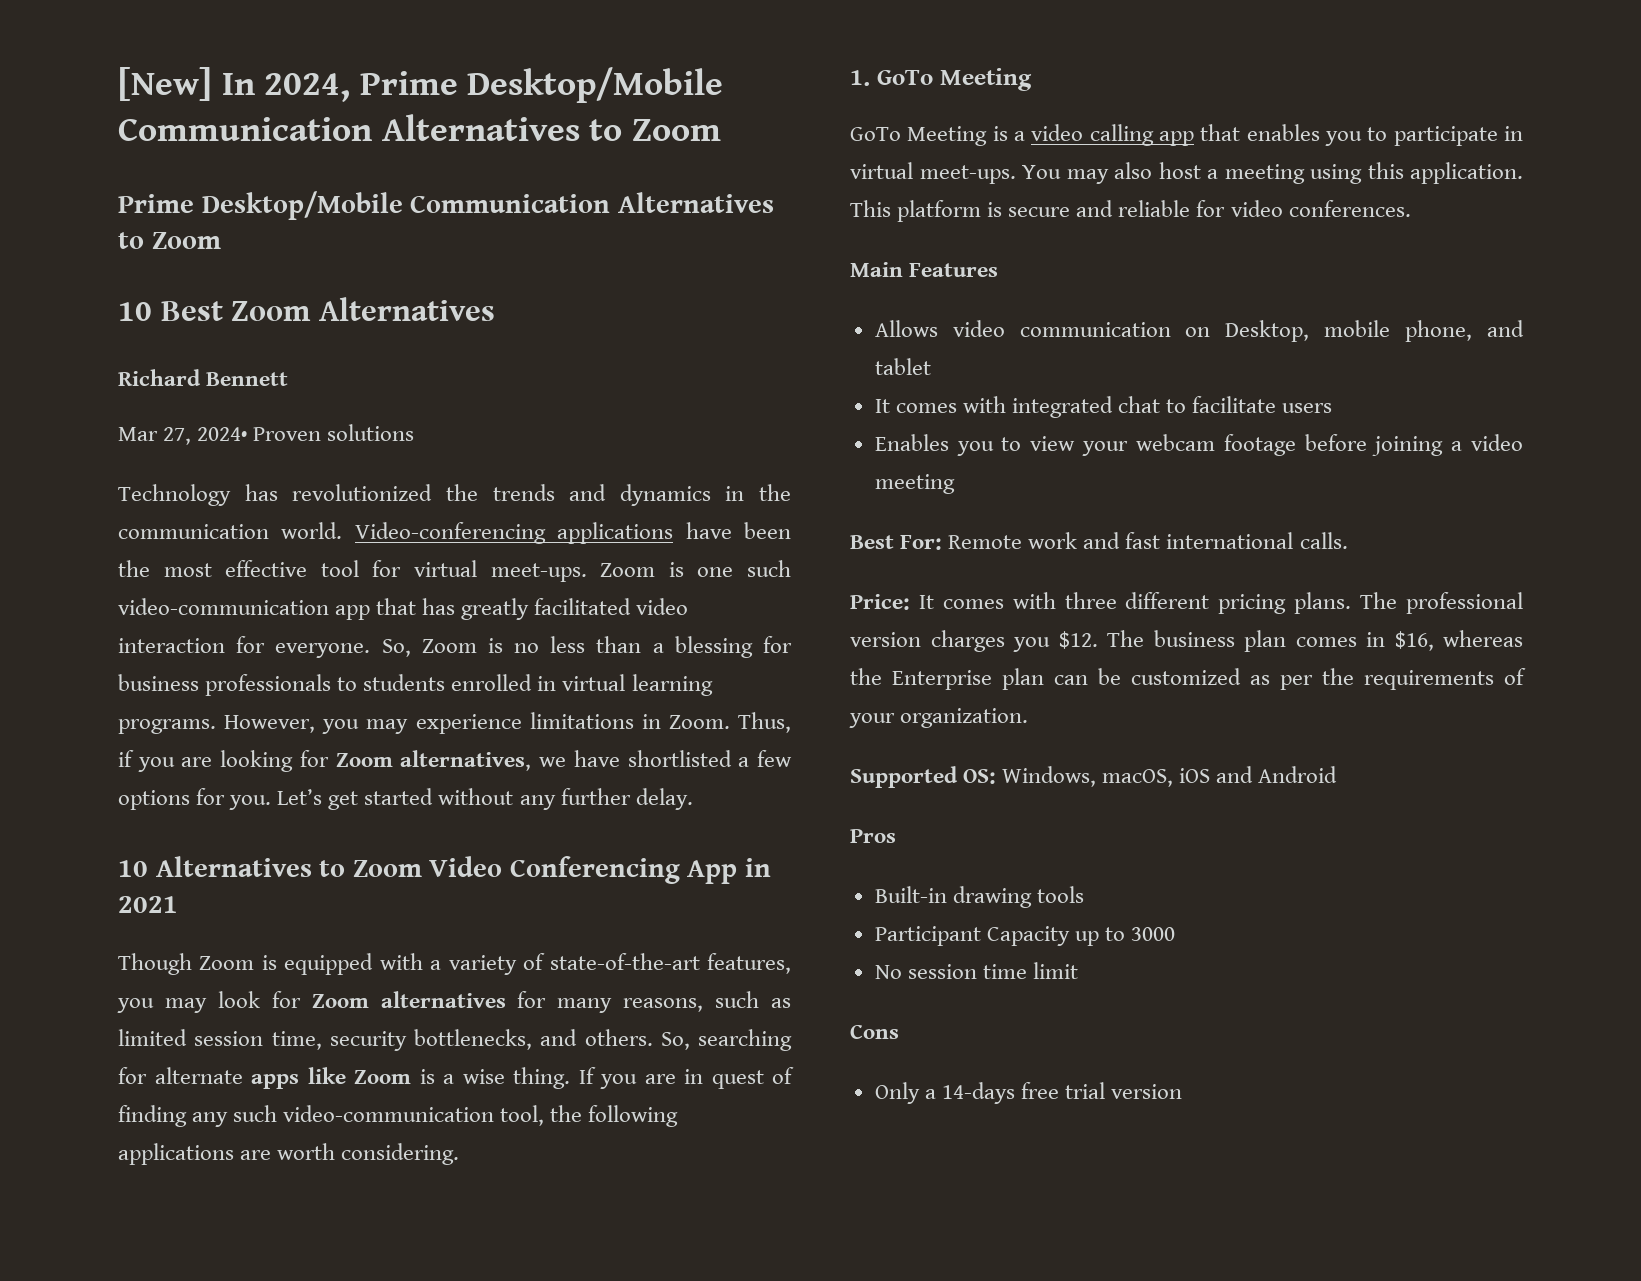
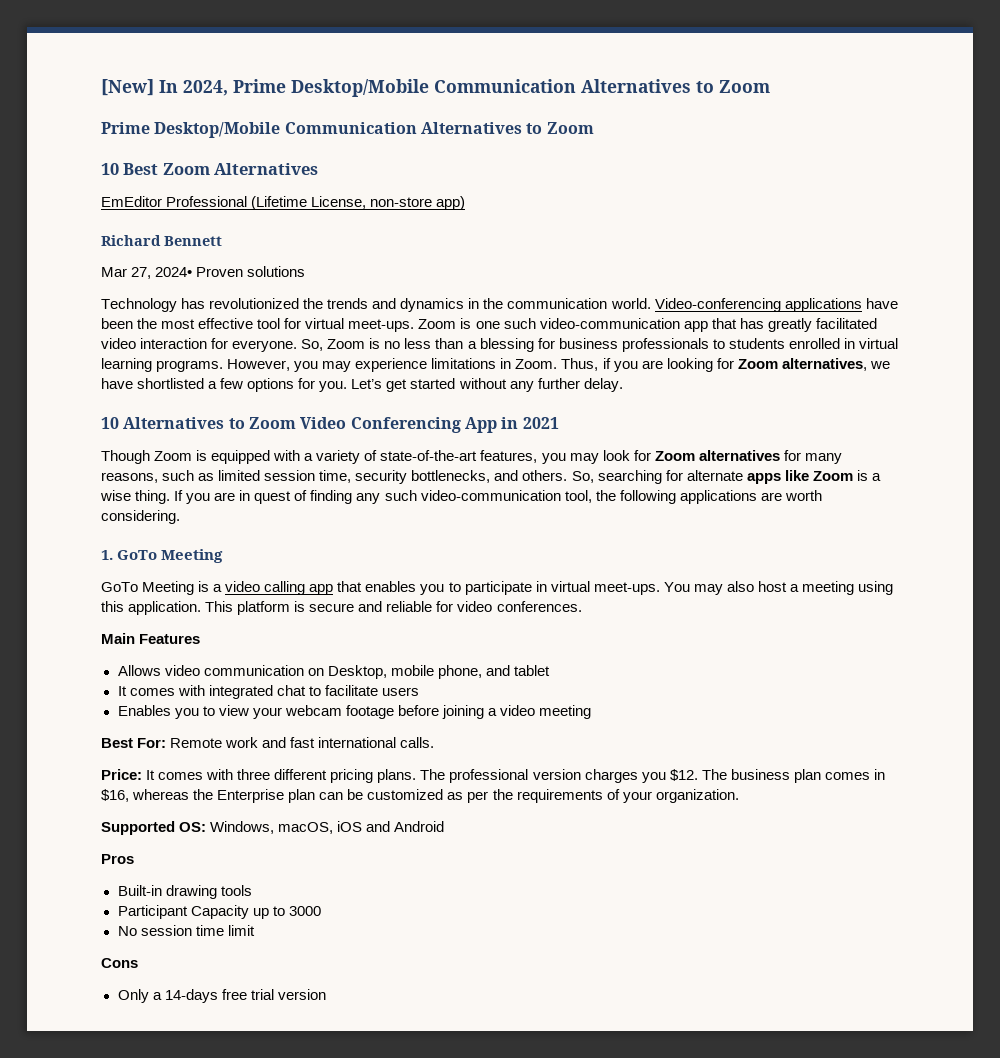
+ EmEditor Professional (Lifetime License, non-store app)

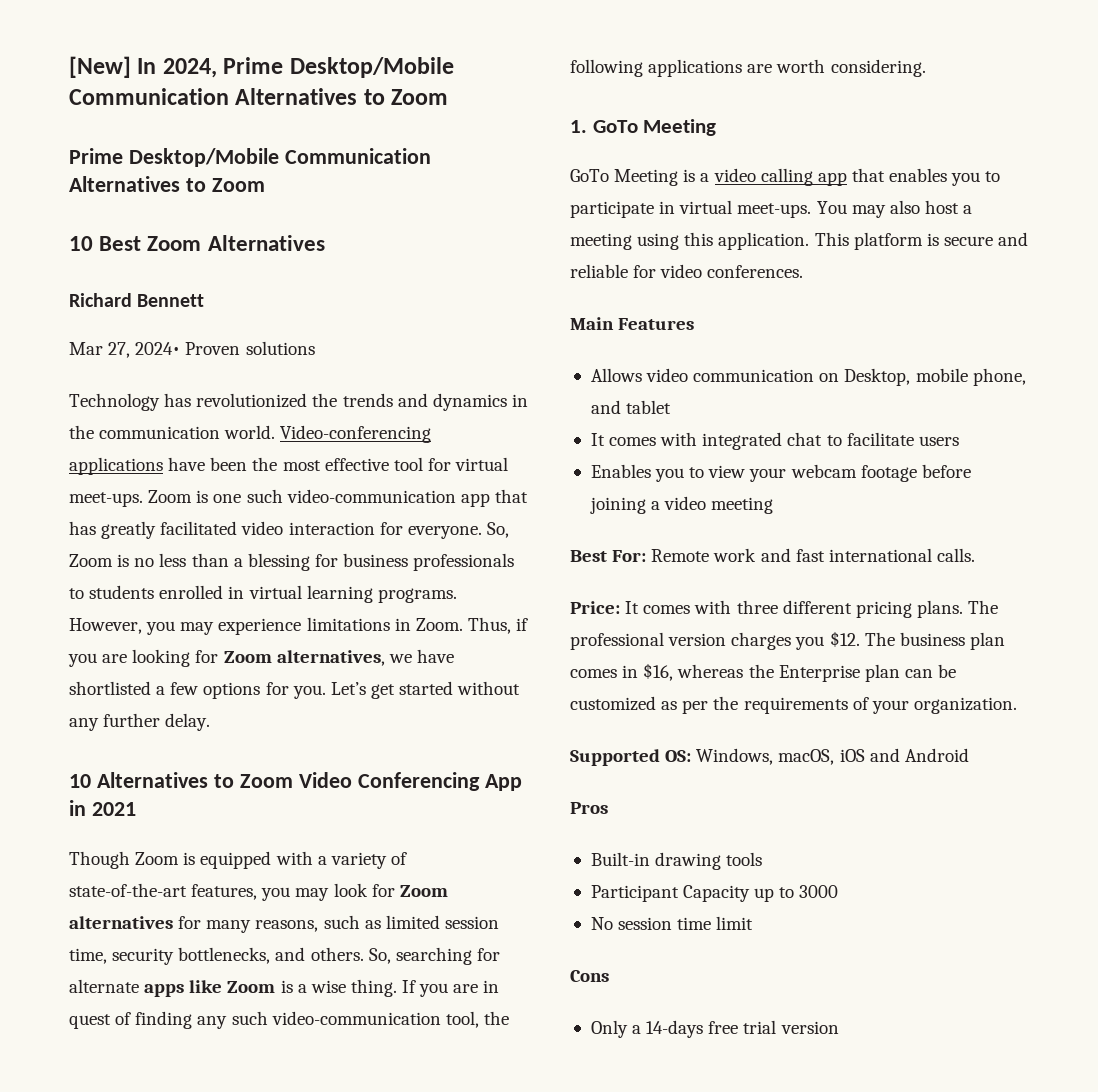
- EmEditor Professional (Lifetime License, non-store app)

